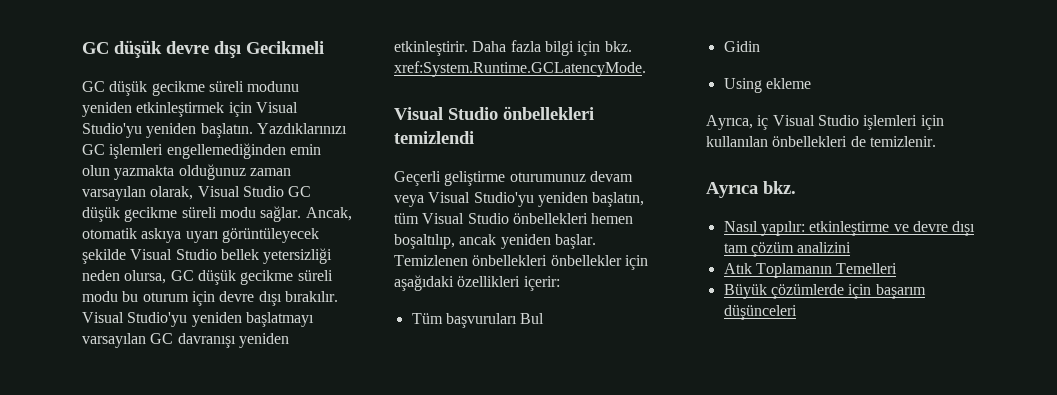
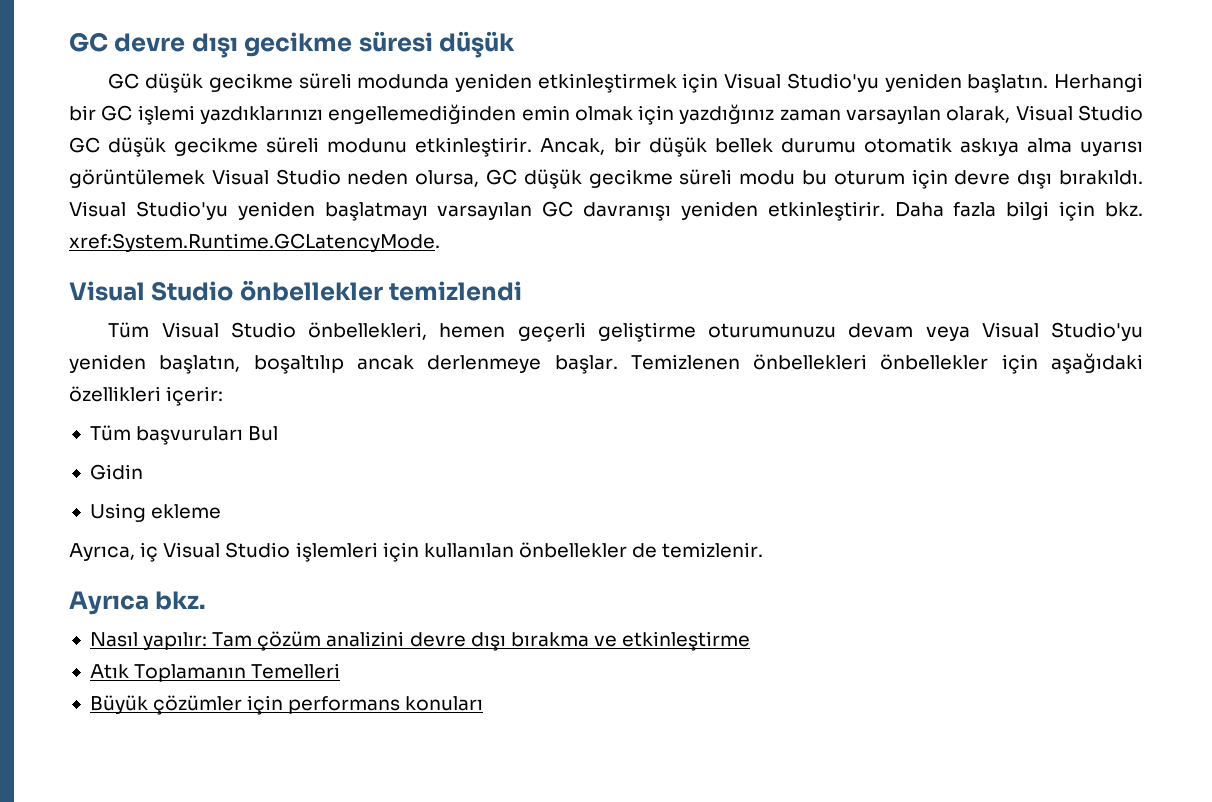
- GC düşük devre dışı Gecikmeli
- GC düşük gecikme süreli modunu yeniden etkinleştirmek için Visual Studio'yu yeniden başlatın.
+ GC devre dışı gecikme süresi düşük
+ GC düşük gecikme süreli modunda yeniden etkinleştirmek için Visual Studio'yu yeniden başlatın.
- Yazdıklarınızı GC işlemleri engellemediğinden emin olun yazmakta olduğunuz zaman varsayılan olarak, Visual Studio GC düşük gecikme süreli modu sağlar. Ancak, otomatik askıya uyarı görüntüleyecek şekilde Visual Studio bellek yetersizliği neden olursa, GC düşük gecikme süreli modu bu oturum için devre dışı bırakılır.
+ Herhangi bir GC işlemi yazdıklarınızı engellemediğinden emin olmak için yazdığınız zaman varsayılan olarak, Visual Studio GC düşük gecikme süreli modunu etkinleştirir. Ancak, bir düşük bellek durumu otomatik askıya alma uyarısı görüntülemek Visual Studio neden olursa, GC düşük gecikme süreli modu bu oturum için devre dışı bırakıldı.
- Visual Studio önbellekleri temizlendi
+ Visual Studio önbellekler temizlendi
- Geçerli geliştirme oturumunuz devam veya Visual Studio'yu yeniden başlatın, tüm Visual Studio önbellekleri hemen boşaltılıp, ancak yeniden başlar.
+ Tüm Visual Studio önbellekleri, hemen geçerli geliştirme oturumunuzu devam veya Visual Studio'yu yeniden başlatın, boşaltılıp ancak derlenmeye başlar.
- Ayrıca, iç Visual Studio işlemleri için kullanılan önbellekleri de temizlenir.
+ Ayrıca, iç Visual Studio işlemleri için kullanılan önbellekler de temizlenir.
- Nasıl yapılır: etkinleştirme ve devre dışı tam çözüm analizini
+ Nasıl yapılır: Tam çözüm analizini devre dışı bırakma ve etkinleştirme
- Büyük çözümlerde için başarım düşünceleri
+ Büyük çözümler için performans konuları

